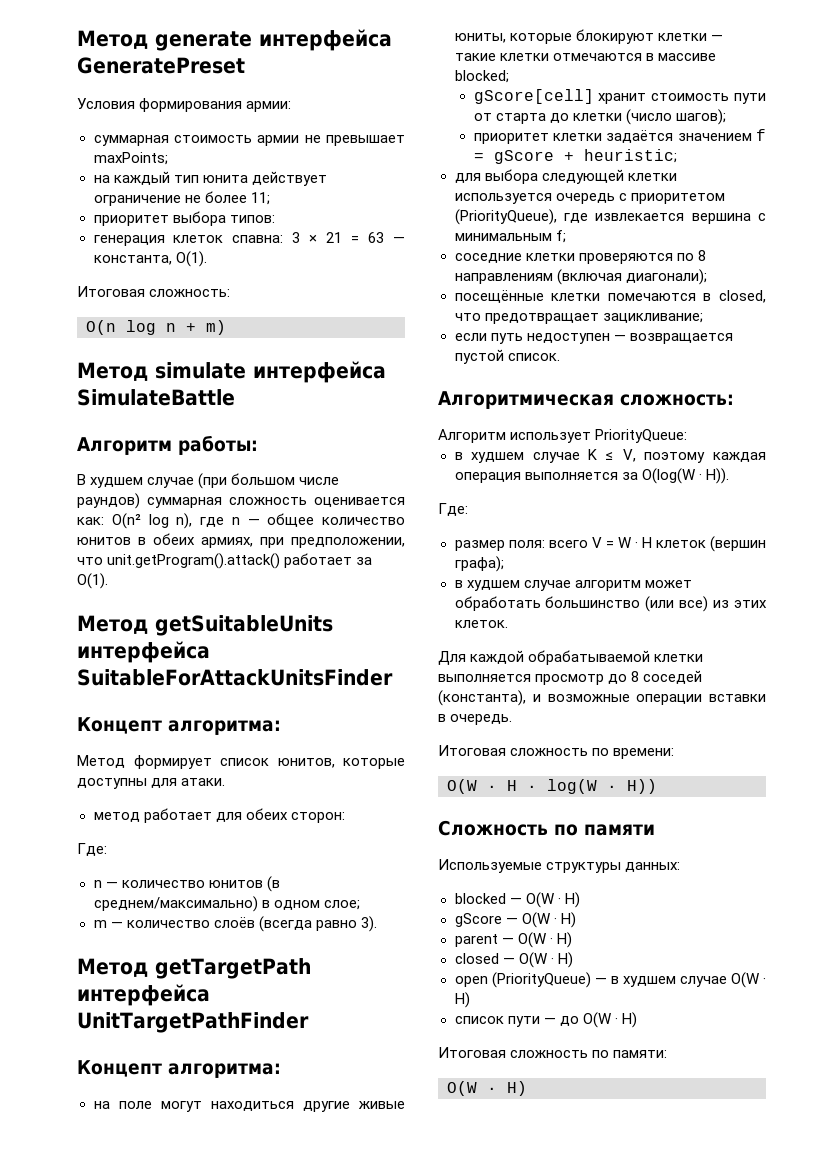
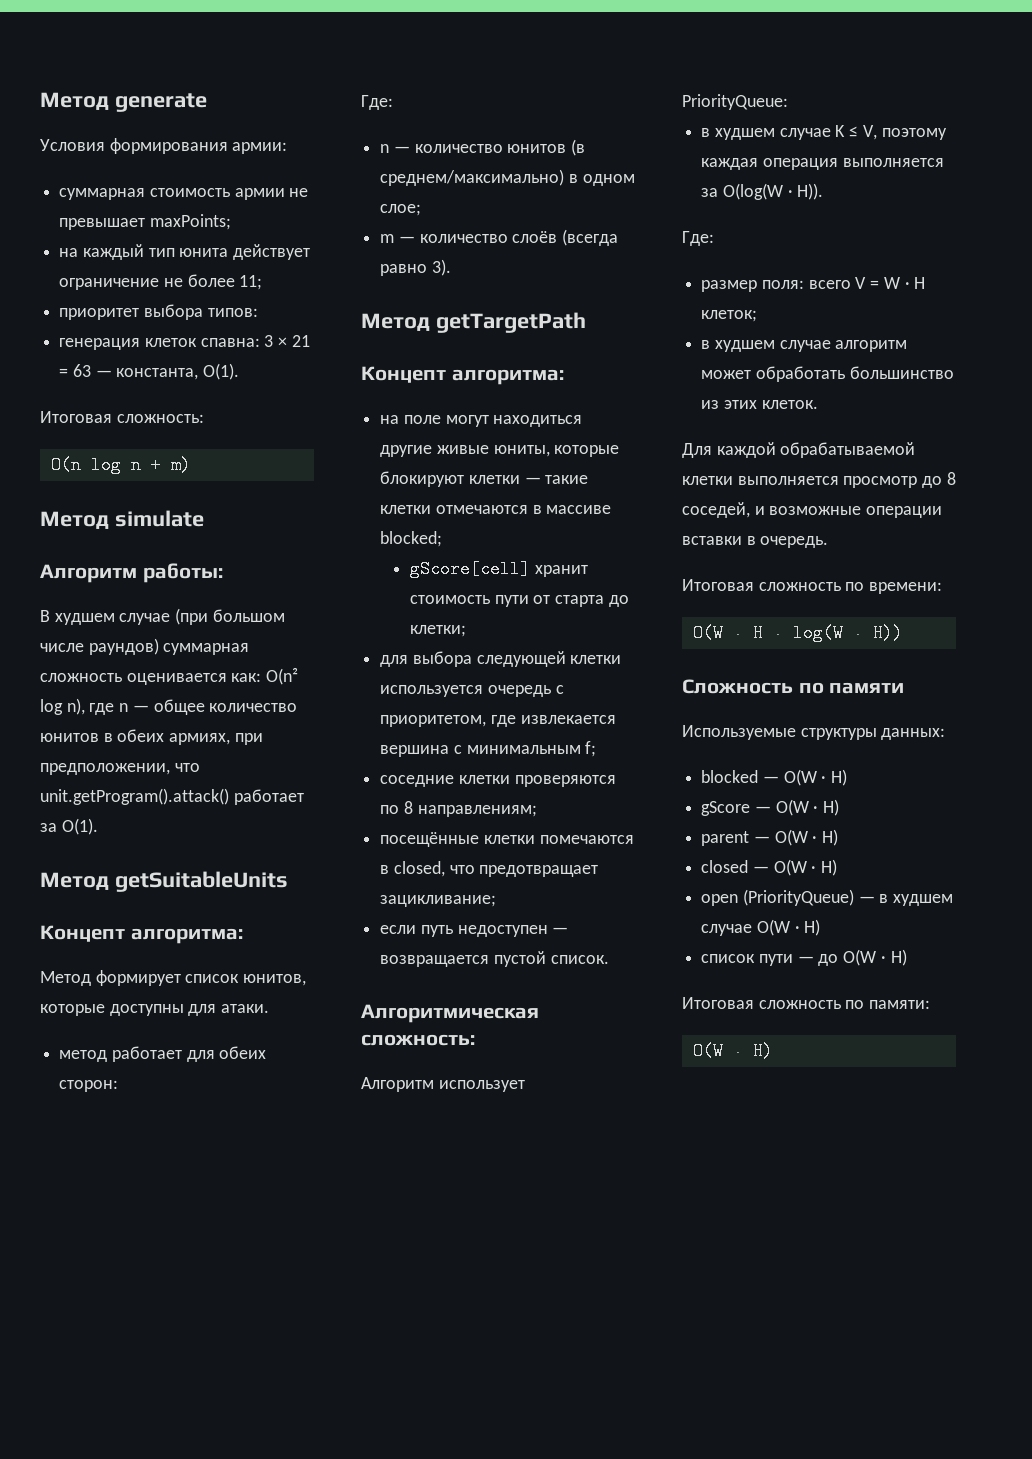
- Метод generate интерфейса GeneratePreset
+ Метод generate
- Метод simulate интерфейса SimulateBattle
+ Метод simulate
- Метод getSuitableUnits интерфейса SuitableForAttackUnitsFinder
+ Метод getSuitableUnits
- Метод getTargetPath интерфейса UnitTargetPathFinder
+ Метод getTargetPath
- gScore[cell] хранит стоимость пути от старта до клетки (число шагов);
- приоритет клетки задаётся значением f = gScore + heuristic;
+ gScore[cell] хранит стоимость пути от старта до клетки;
- для выбора следующей клетки используется очередь с приоритетом (PriorityQueue), где извлекается вершина с минимальным f;
+ для выбора следующей клетки используется очередь с приоритетом, где извлекается вершина с минимальным f;
- соседние клетки проверяются по 8 направлениям (включая диагонали);
+ соседние клетки проверяются по 8 направлениям;
- размер поля: всего V = W · H клеток (вершин графа);
+ размер поля: всего V = W · H клеток;
- в худшем случае алгоритм может обработать большинство (или все) из этих клеток.
+ в худшем случае алгоритм может обработать большинство из этих клеток.
- Для каждой обрабатываемой клетки выполняется просмотр до 8 соседей (константа), и возможные операции вставки в очередь.
+ Для каждой обрабатываемой клетки выполняется просмотр до 8 соседей, и возможные операции вставки в очередь.

